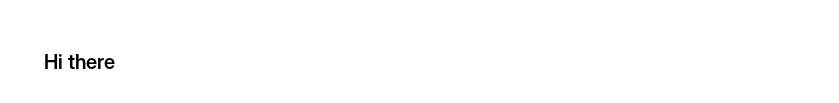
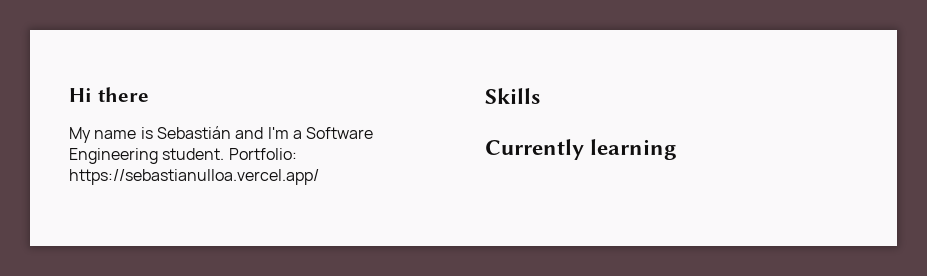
+ My name is Sebastián and I'm a Software Engineering student. Portfolio: https://sebastianulloa.vercel.app/
+ Skills
+ Currently learning

